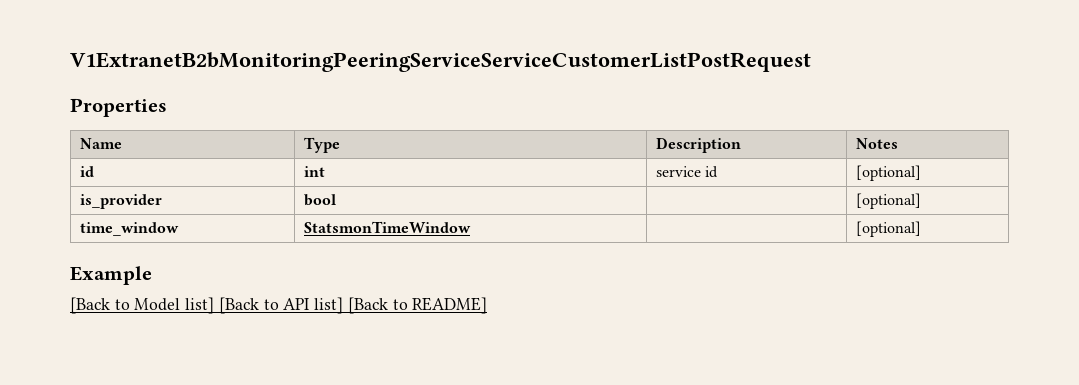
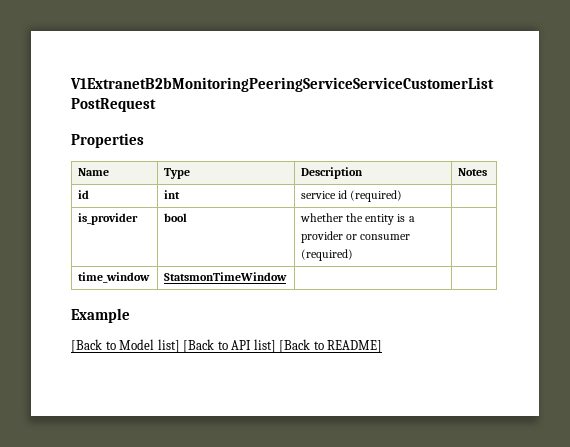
- id | int | service id | [optional]
+ id | int | service id (required) |
- is_provider | bool | | [optional]
+ is_provider | bool | whether the entity is a provider or consumer (required) |
- time_window | StatsmonTimeWindow | | [optional]
+ time_window | StatsmonTimeWindow | |

